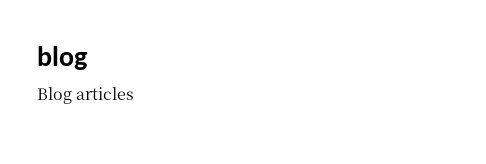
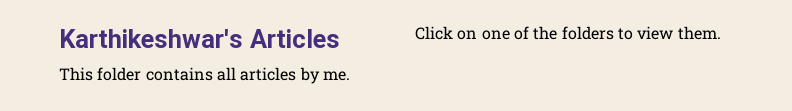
- blog
- Blog articles
+ Karthikeshwar's Articles
+ This folder contains all articles by me. Click on one of the folders to view them.

